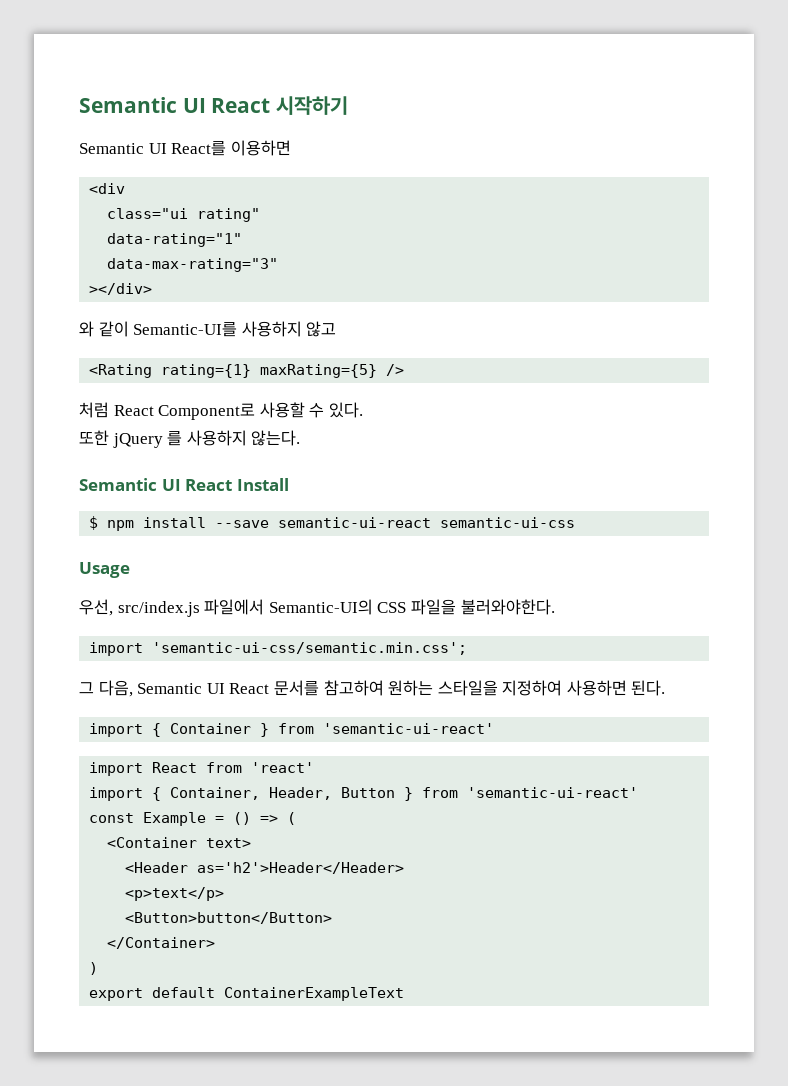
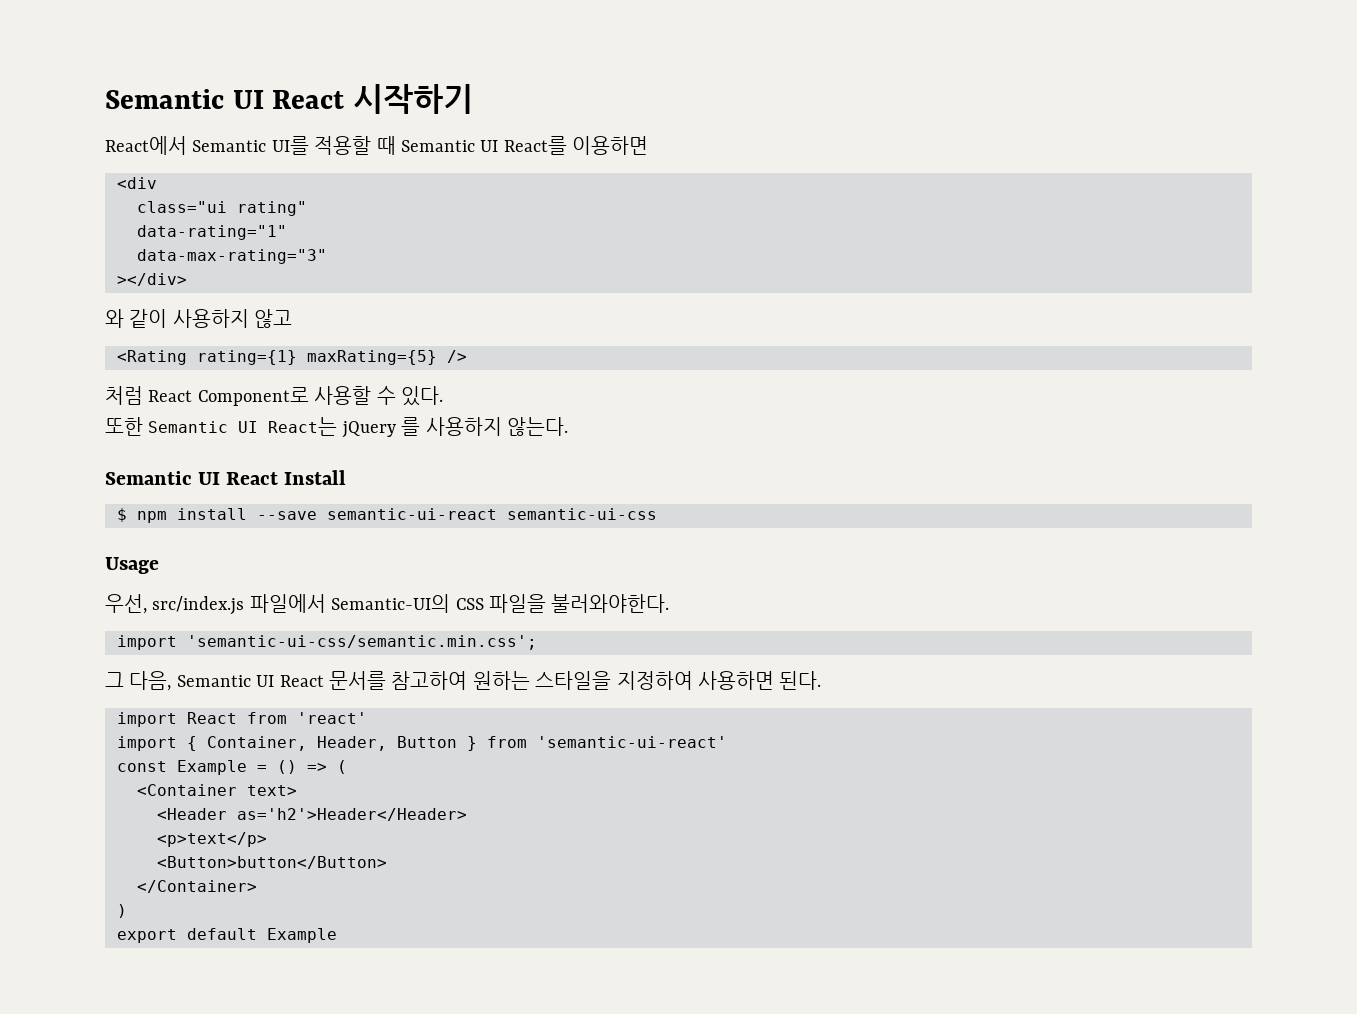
- Semantic UI React를 이용하면
+ React에서 Semantic UI를 적용할 때 Semantic UI React를 이용하면
- 와 같이 Semantic-UI를 사용하지 않고
+ 와 같이 사용하지 않고
- 또한 jQuery 를 사용하지 않는다.
+ 또한 Semantic UI React는 jQuery 를 사용하지 않는다.
- import { Container } from 'semantic-ui-react'
- export default ContainerExampleText
+ export default Example

